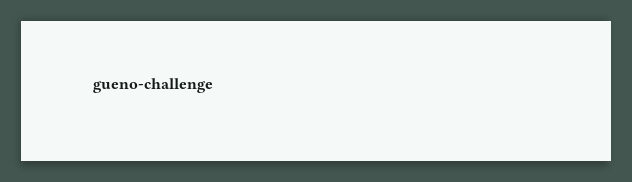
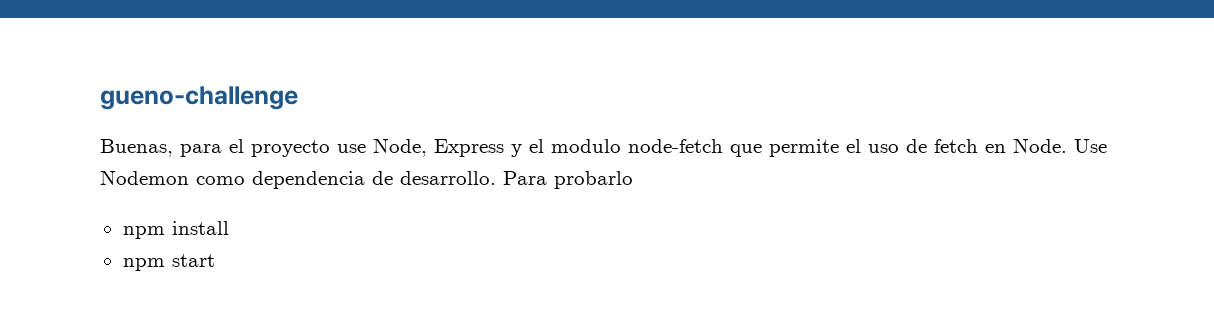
+ Buenas, para el proyecto use Node, Express y el modulo node-fetch que permite el uso de fetch en Node. Use Nodemon como dependencia de desarrollo. Para probarlo
+ npm install
+ npm start

